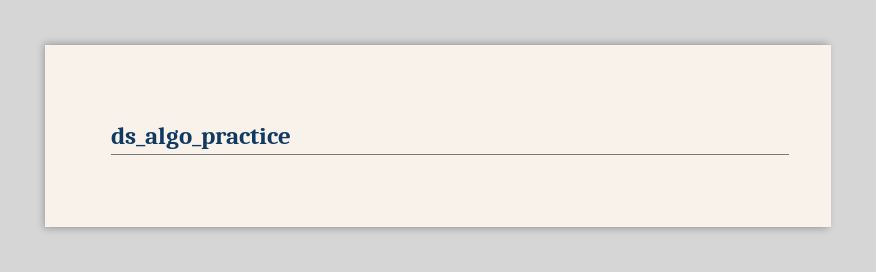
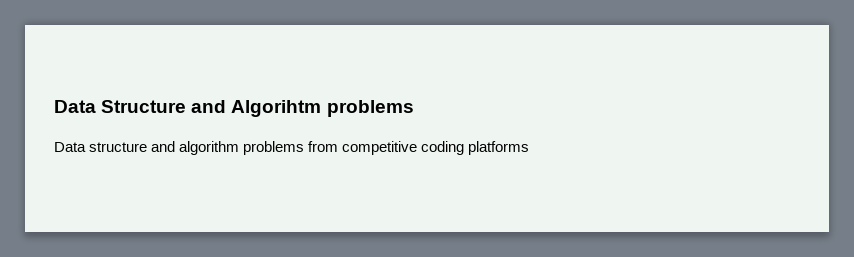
- ds_algo_practice
+ Data Structure and Algorihtm problems
+ Data structure and algorithm problems from competitive coding platforms

